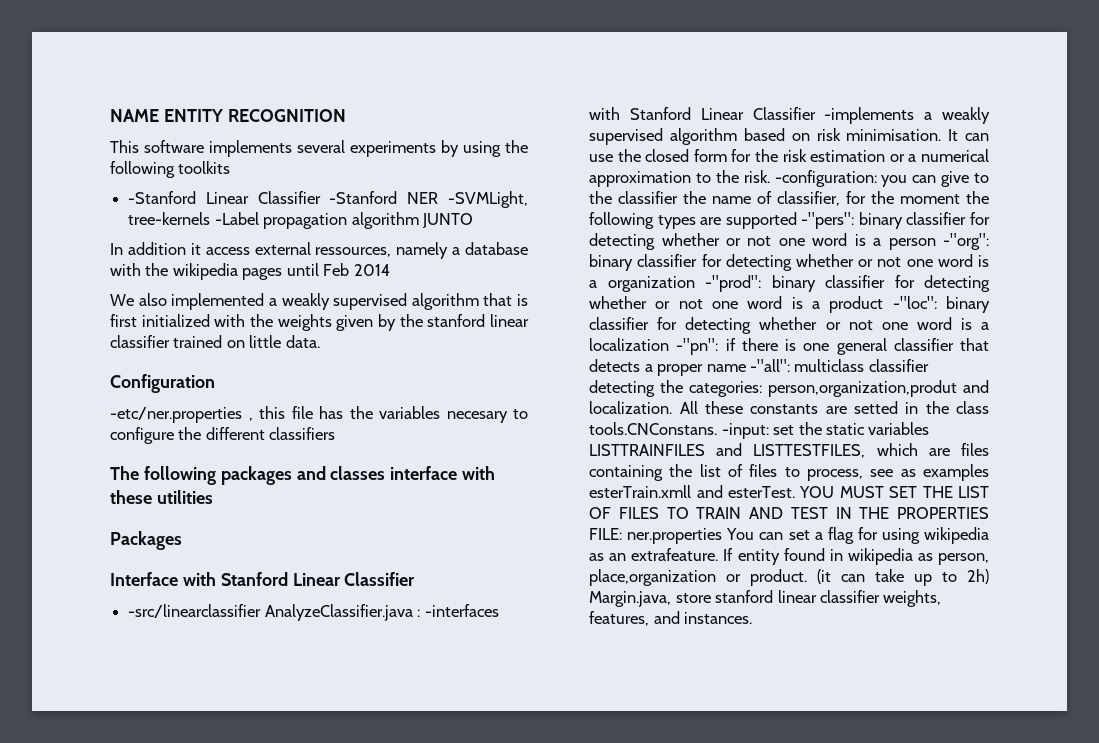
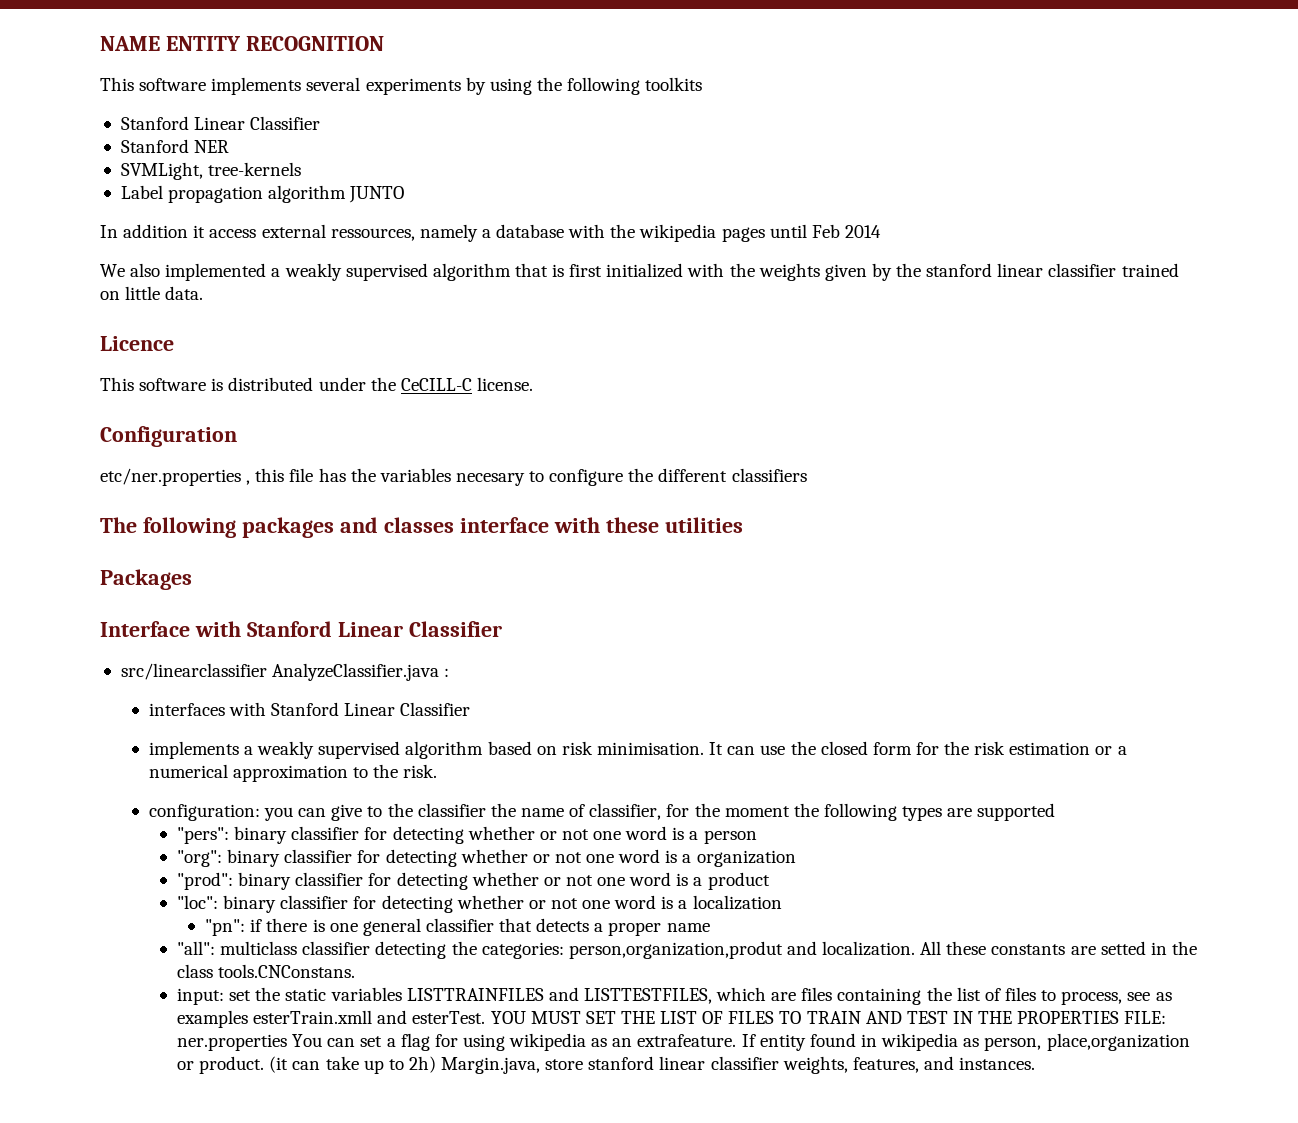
  This software implements several experiments by using the following toolkits
- -Stanford Linear Classifier -Stanford NER -SVMLight, tree-kernels -Label propagation algorithm JUNTO
+ Stanford Linear Classifier
+ Stanford NER
+ SVMLight, tree-kernels
+ Label propagation algorithm JUNTO
+ Licence
+ This software is distributed under the CeCILL-C license.
- -etc/ner.properties , this file has the variables necesary to configure the different classifiers
+ etc/ner.properties , this file has the variables necesary to configure the different classifiers
- -src/linearclassifier AnalyzeClassifier.java : -interfaces with Stanford Linear Classifier -implements a weakly supervised algorithm based on risk minimisation.
+ src/linearclassifier AnalyzeClassifier.java :
+ interfaces with Stanford Linear Classifier
+ implements a weakly supervised algorithm based on risk minimisation.
- It can use the closed form for the risk estimation or a numerical approximation to the risk. -configuration:
+ It can use the closed form for the risk estimation or a numerical approximation to the risk.
+ configuration:
- you can give to the classifier the name of classifier, for the moment the following types are supported -"pers":
+ you can give to the classifier the name of classifier, for the moment the following types are supported
+ "pers":
- binary classifier for detecting whether or not one word is a person -"org":
+ binary classifier for detecting whether or not one word is a person
+ "org":
- binary classifier for detecting whether or not one word is a organization -"prod":
+ binary classifier for detecting whether or not one word is a organization
+ "prod":
- binary classifier for detecting whether or not one word is a product -"loc":
+ binary classifier for detecting whether or not one word is a product
+ "loc":
- binary classifier for detecting whether or not one word is a localization -"pn":
+ binary classifier for detecting whether or not one word is a localization
+ "pn":
- if there is one general classifier that detects a proper name -"all":
+ if there is one general classifier that detects a proper name
+ "all":
- All these constants are setted in the class tools.CNConstans. -input: set the static variables LISTTRAINFILES and LISTTESTFILES, which are files containing the list of files to process, see as examples esterTrain.xmll and esterTest.
+ All these constants are setted in the class tools.CNConstans.
+ input: set the static variables LISTTRAINFILES and LISTTESTFILES, which are files containing the list of files to process, see as examples esterTrain.xmll and esterTest.

